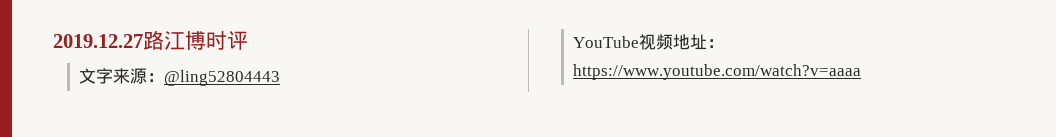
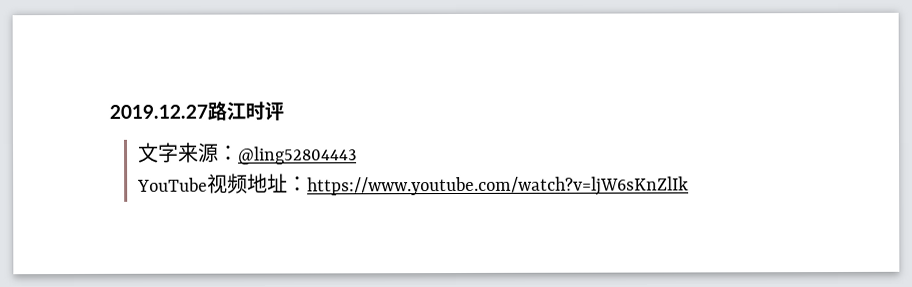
- 2019.12.27路江博时评
+ 2019.12.27路江时评
- YouTube视频地址：https://www.youtube.com/watch?v=aaaa
+ YouTube视频地址：https://www.youtube.com/watch?v=ljW6sKnZlIk

